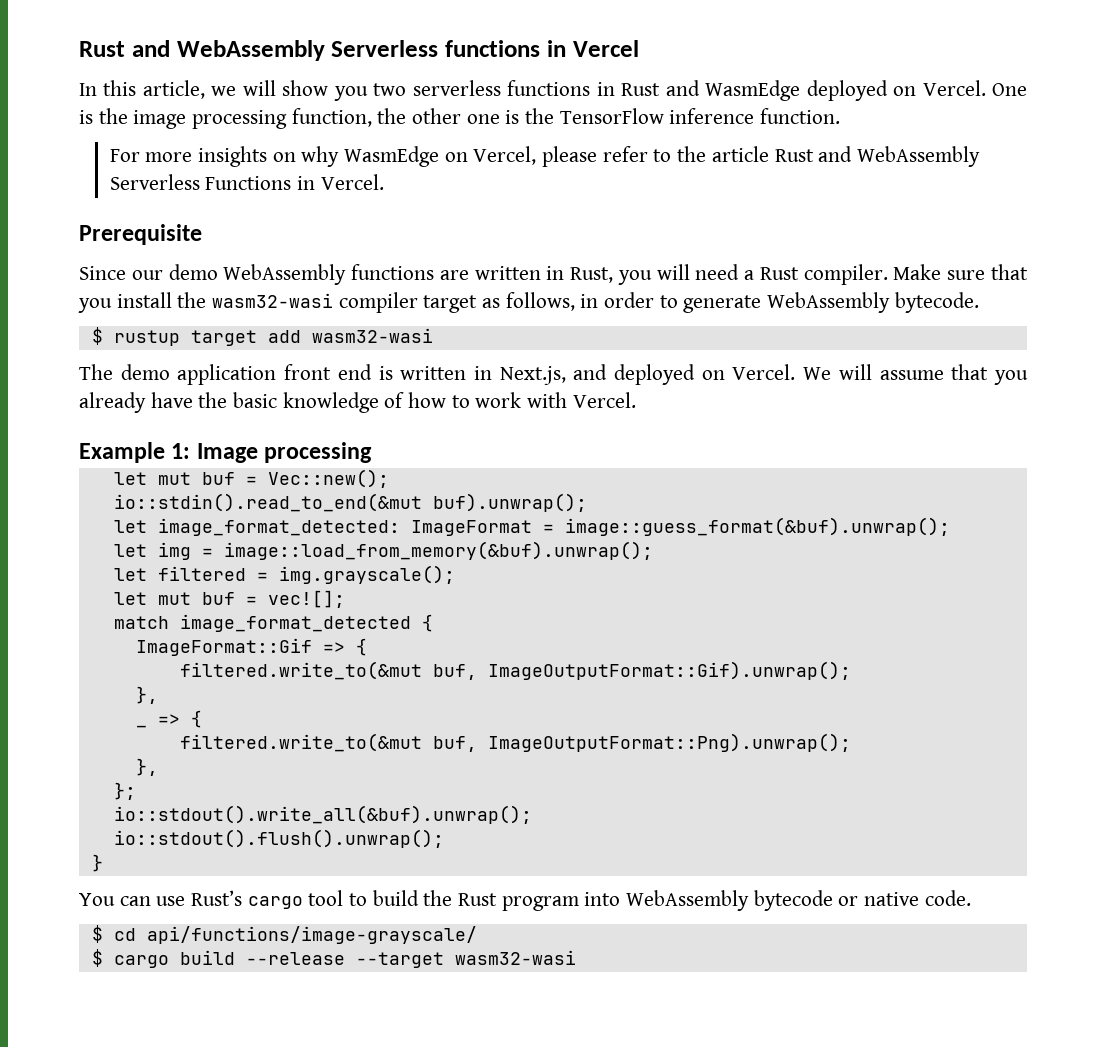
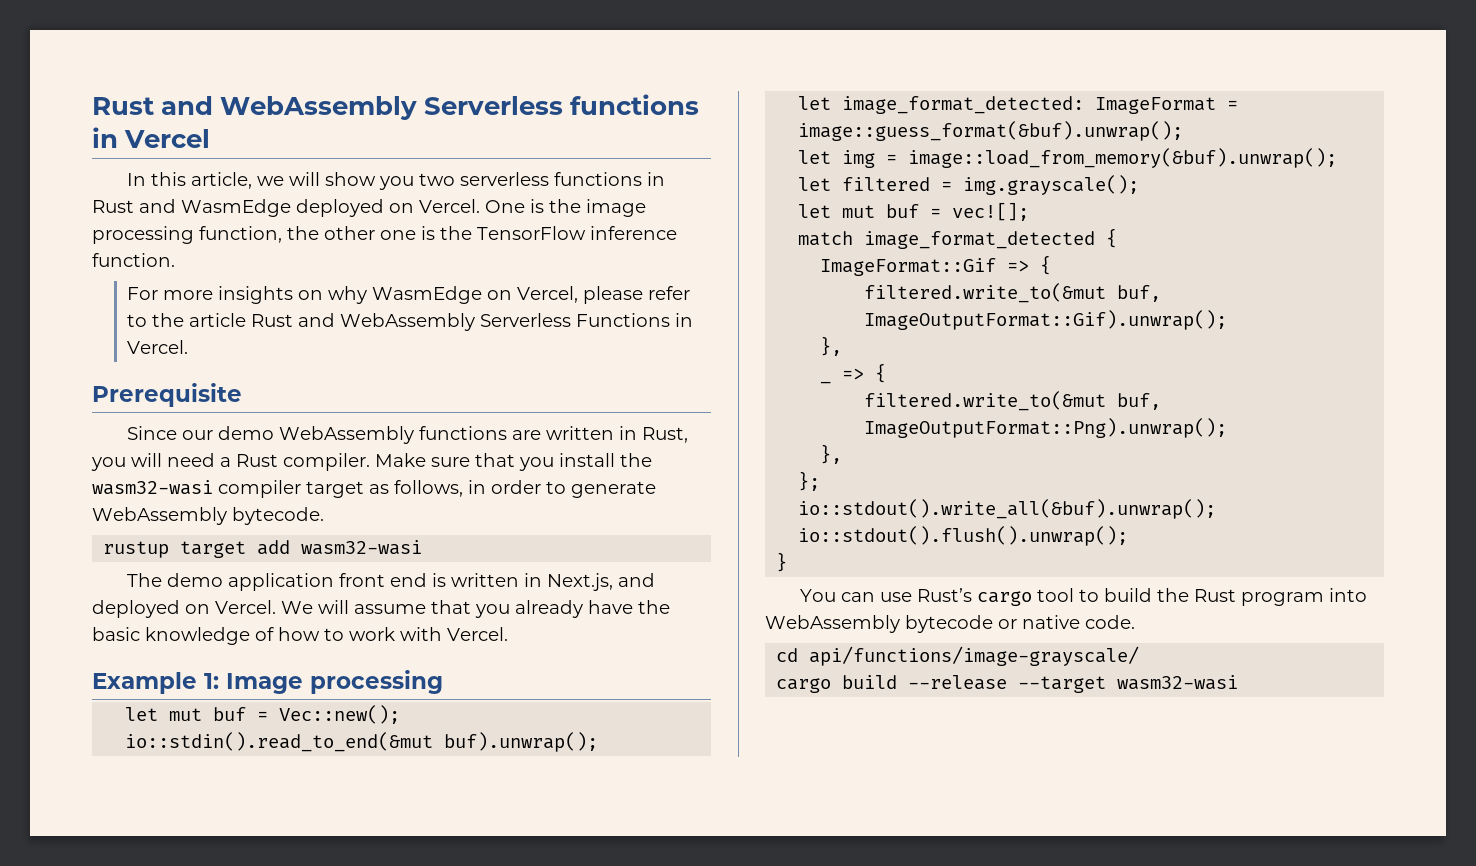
- $ rustup target add wasm32-wasi
+ rustup target add wasm32-wasi
- $ cd api/functions/image-grayscale/
+ cd api/functions/image-grayscale/
- $ cargo build --release --target wasm32-wasi
+ cargo build --release --target wasm32-wasi

